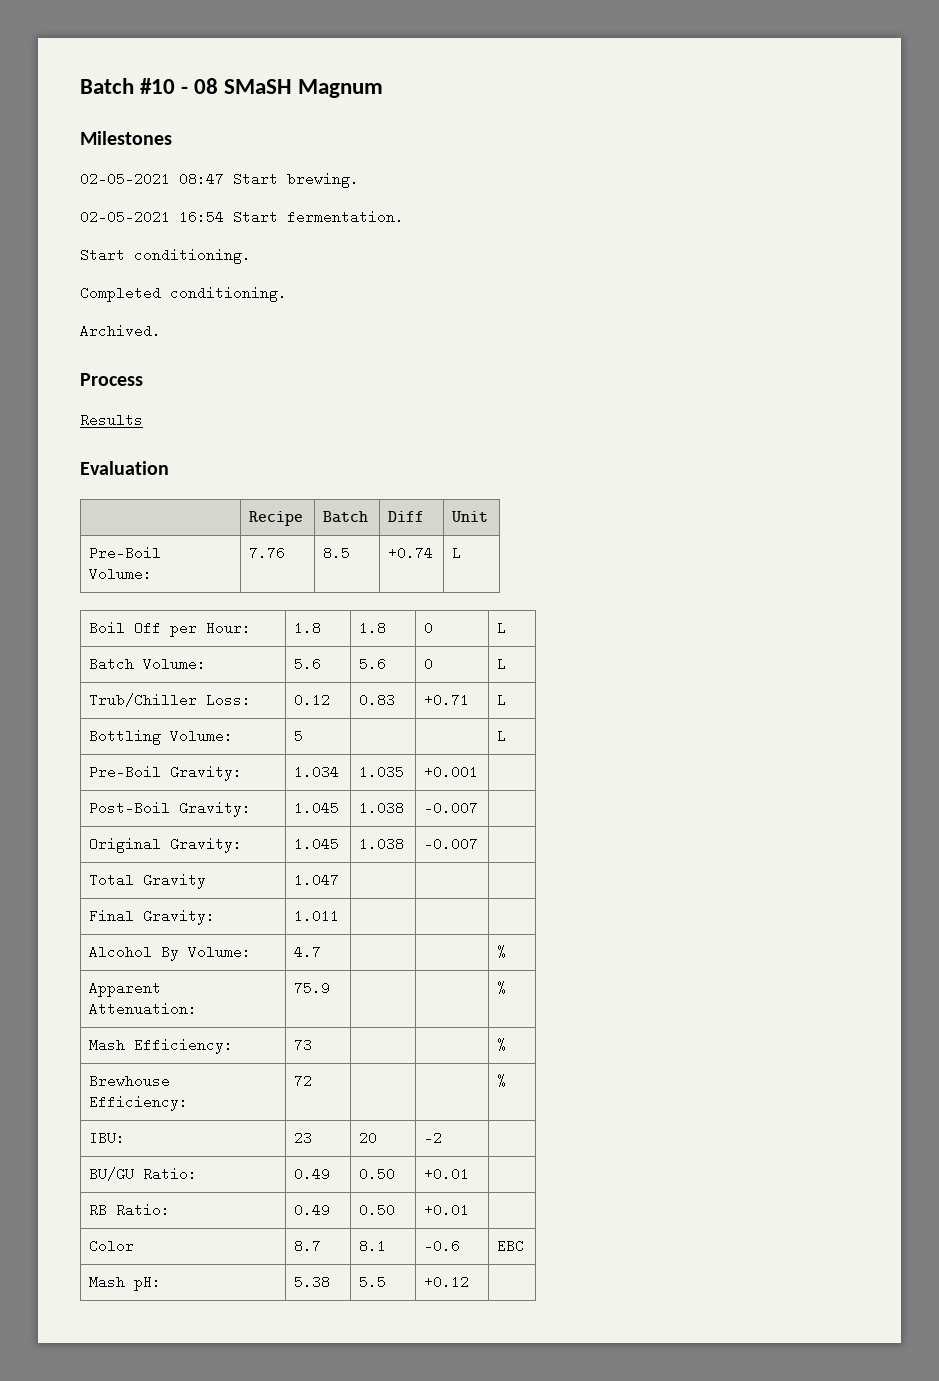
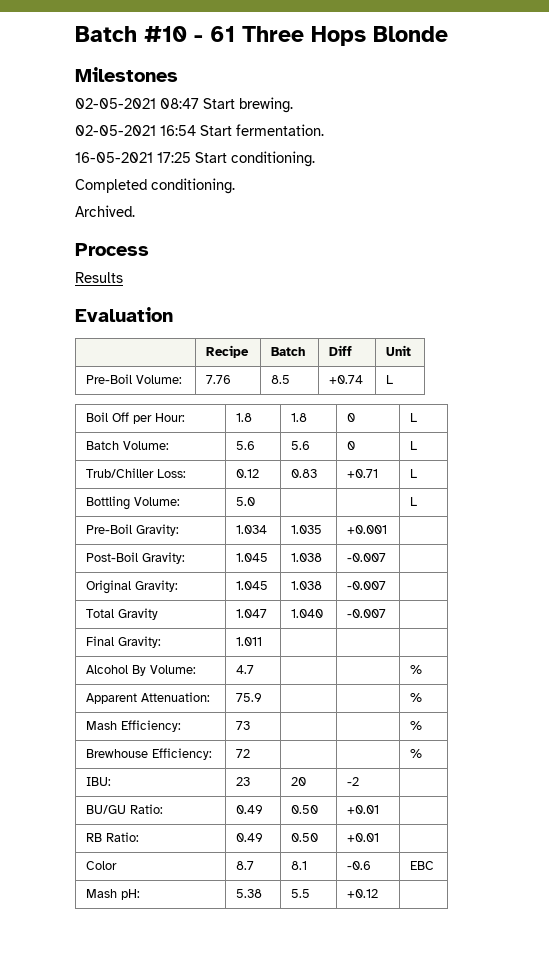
- Batch #10 - 08 SMaSH Magnum
+ Batch #10 - 61 Three Hops Blonde
- Start conditioning.
+ 16-05-2021 17:25 Start conditioning.
- Bottling Volume: | 5 | | | L
+ Bottling Volume: | 5.0 | | | L
- Total Gravity | 1.047 | | |
+ Total Gravity | 1.047 | 1.040 | -0.007 |

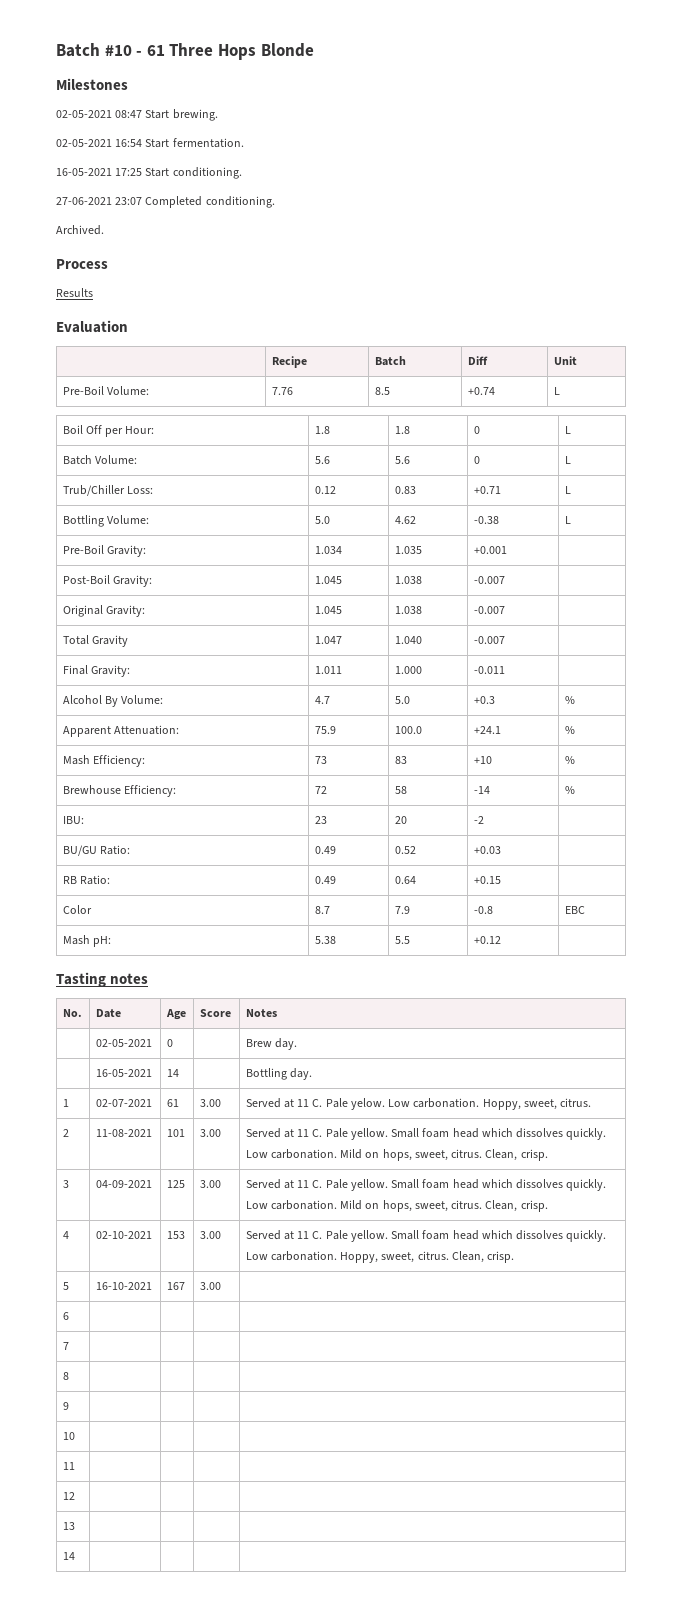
- Completed conditioning.
+ 27-06-2021 23:07 Completed conditioning.
- Bottling Volume: | 5.0 | | | L
+ Bottling Volume: | 5.0 | 4.62 | -0.38 | L
- Final Gravity: | 1.011 | | |
+ Final Gravity: | 1.011 | 1.000 | -0.011 |
- Alcohol By Volume: | 4.7 | | | %
+ Alcohol By Volume: | 4.7 | 5.0 | +0.3 | %
- Apparent Attenuation: | 75.9 | | | %
+ Apparent Attenuation: | 75.9 | 100.0 | +24.1 | %
- Mash Efficiency: | 73 | | | %
+ Mash Efficiency: | 73 | 83 | +10 | %
- Brewhouse Efficiency: | 72 | | | %
+ Brewhouse Efficiency: | 72 | 58 | -14 | %
- BU/GU Ratio: | 0.49 | 0.50 | +0.01 |
+ BU/GU Ratio: | 0.49 | 0.52 | +0.03 |
- RB Ratio: | 0.49 | 0.50 | +0.01 |
+ RB Ratio: | 0.49 | 0.64 | +0.15 |
- Color | 8.7 | 8.1 | -0.6 | EBC
+ Color | 8.7 | 7.9 | -0.8 | EBC
+ Tasting notes
+ No. | Date | Age | Score | Notes
+ | 02-05-2021 | 0 | | Brew day.
+ | 16-05-2021 | 14 | | Bottling day.
+ 1 | 02-07-2021 | 61 | 3.00 | Served at 11 C. Pale yelow. Low carbonation. Hoppy, sweet, citrus.
+ 2 | 11-08-2021 | 101 | 3.00 | Served at 11 C. Pale yellow. Small foam head which dissolves quickly. Low carbonation. Mild on hops, sweet, citrus. Clean, crisp.
+ 3 | 04-09-2021 | 125 | 3.00 | Served at 11 C. Pale yellow. Small foam head which dissolves quickly. Low carbonation. Mild on hops, sweet, citrus. Clean, crisp.
+ 4 | 02-10-2021 | 153 | 3.00 | Served at 11 C. Pale yellow. Small foam head which dissolves quickly. Low carbonation. Hoppy, sweet, citrus. Clean, crisp.
+ 5 | 16-10-2021 | 167 | 3.00 |
+ 6 | | | |
+ 7 | | | |
+ 8 | | | |
+ 9 | | | |
+ 10 | | | |
+ 11 | | | |
+ 12 | | | |
+ 13 | | | |
+ 14 | | | |

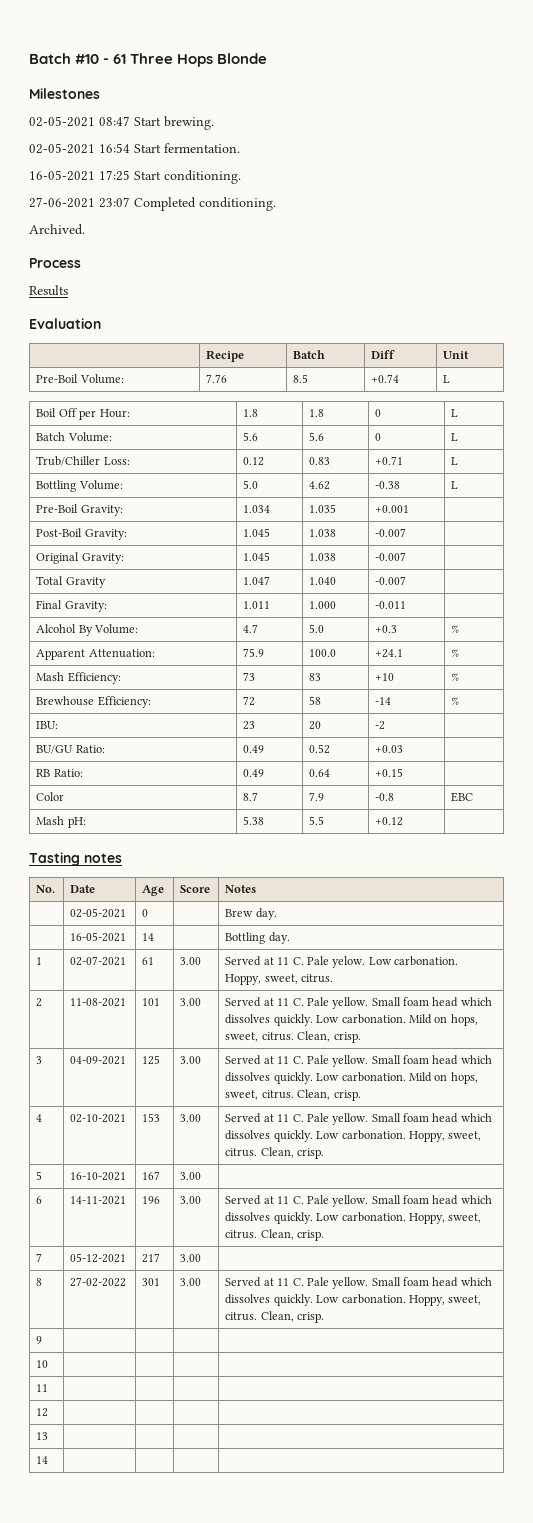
- 6 | | | |
- 7 | | | |
- 8 | | | |
+ 6 | 14-11-2021 | 196 | 3.00 | Served at 11 C. Pale yellow. Small foam head which dissolves quickly. Low carbonation. Hoppy, sweet, citrus. Clean, crisp.
+ 7 | 05-12-2021 | 217 | 3.00 |
+ 8 | 27-02-2022 | 301 | 3.00 | Served at 11 C. Pale yellow. Small foam head which dissolves quickly. Low carbonation. Hoppy, sweet, citrus. Clean, crisp.

